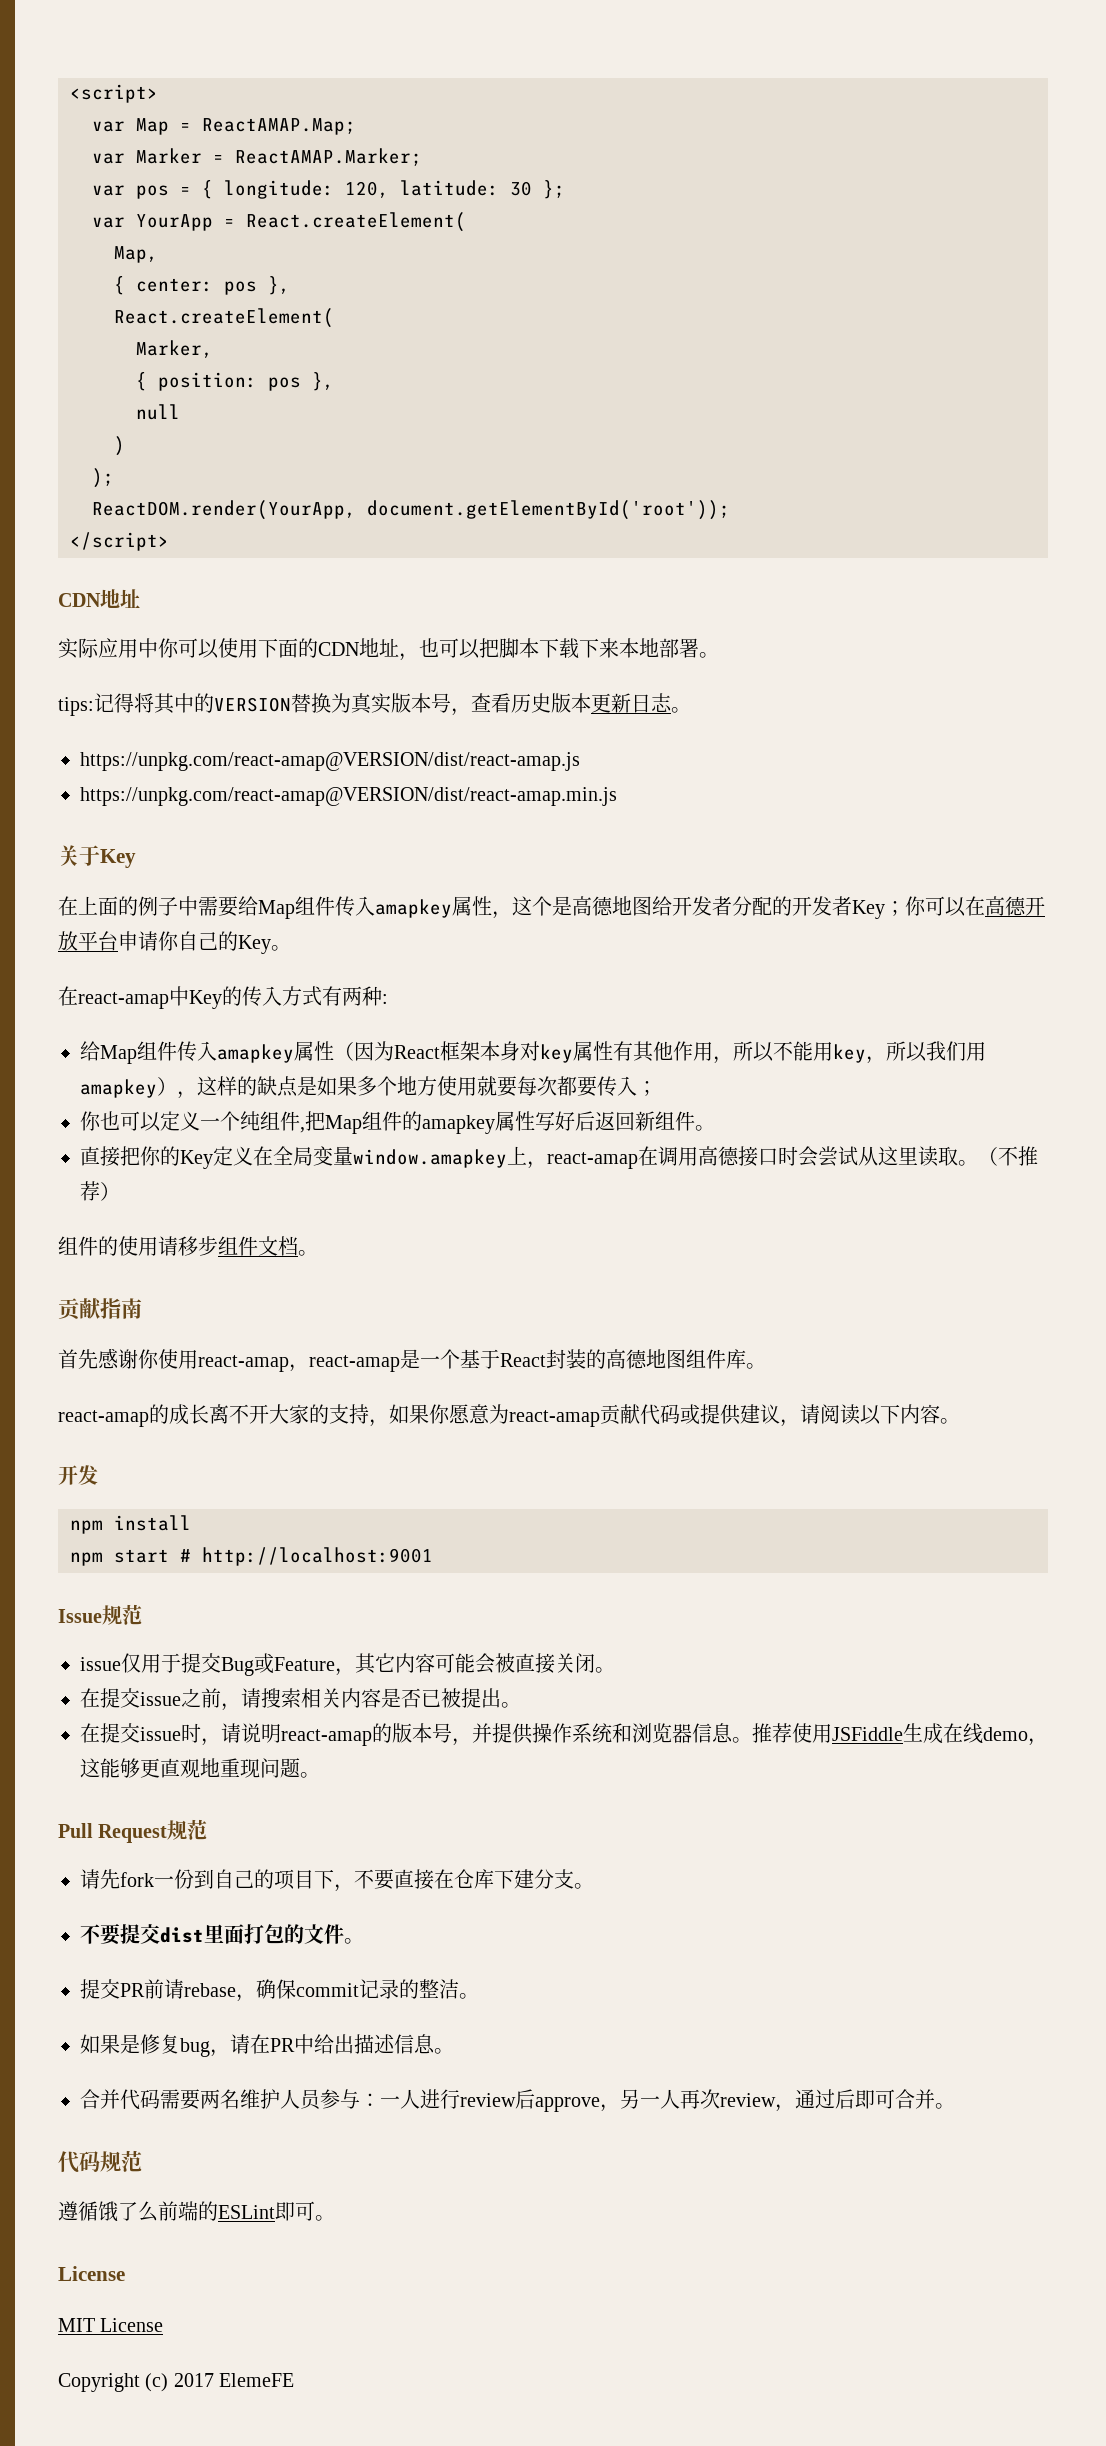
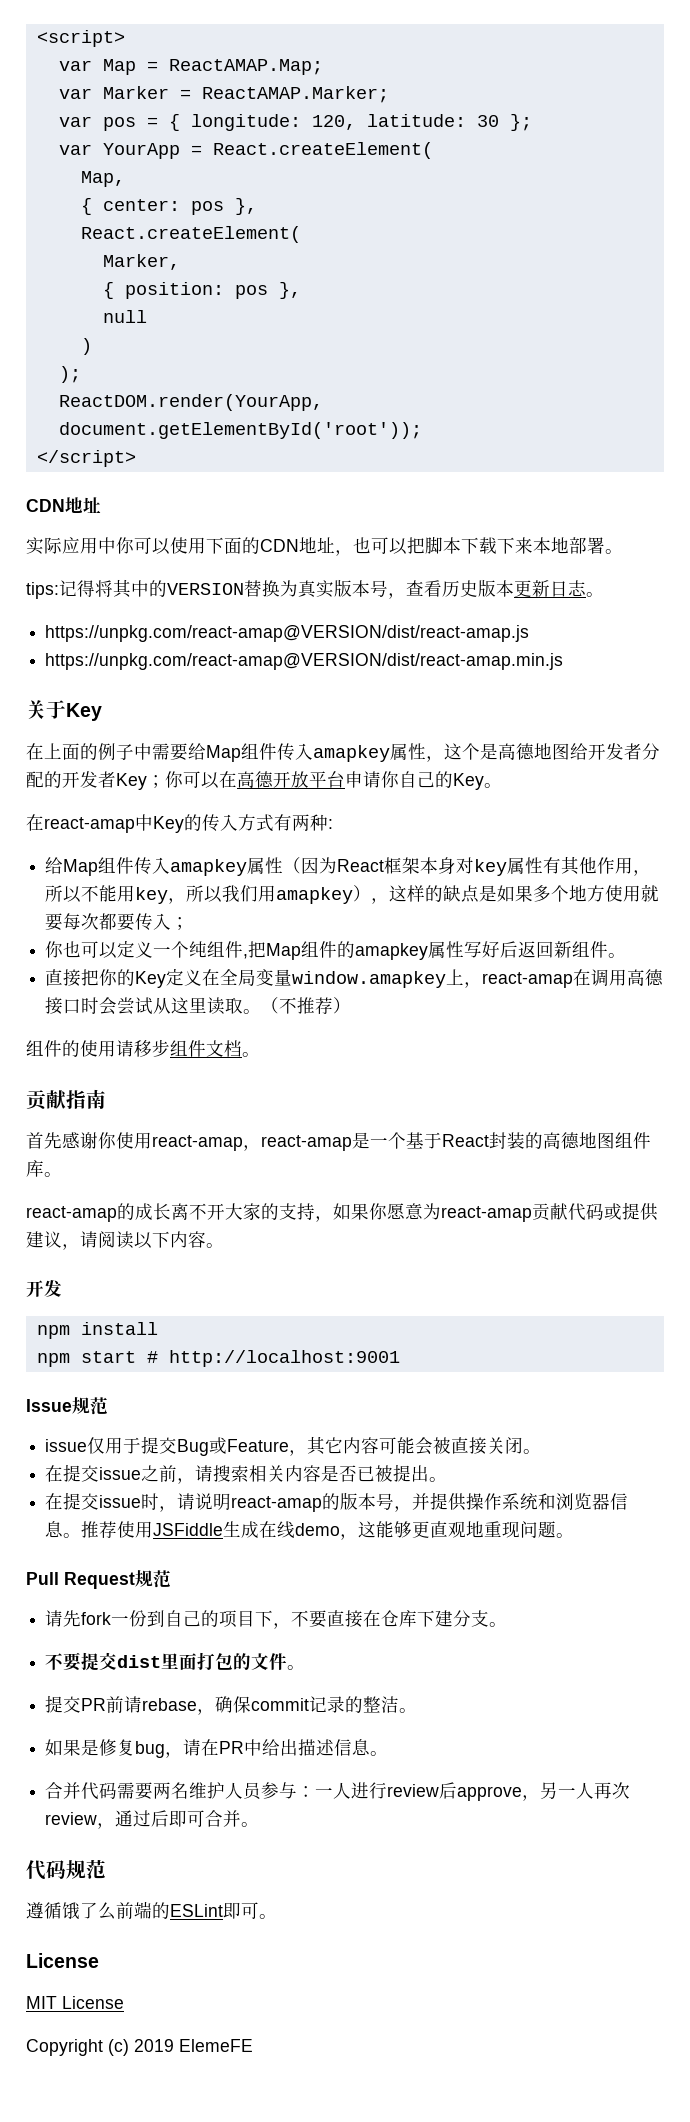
- Copyright (c) 2017 ElemeFE
+ Copyright (c) 2019 ElemeFE

